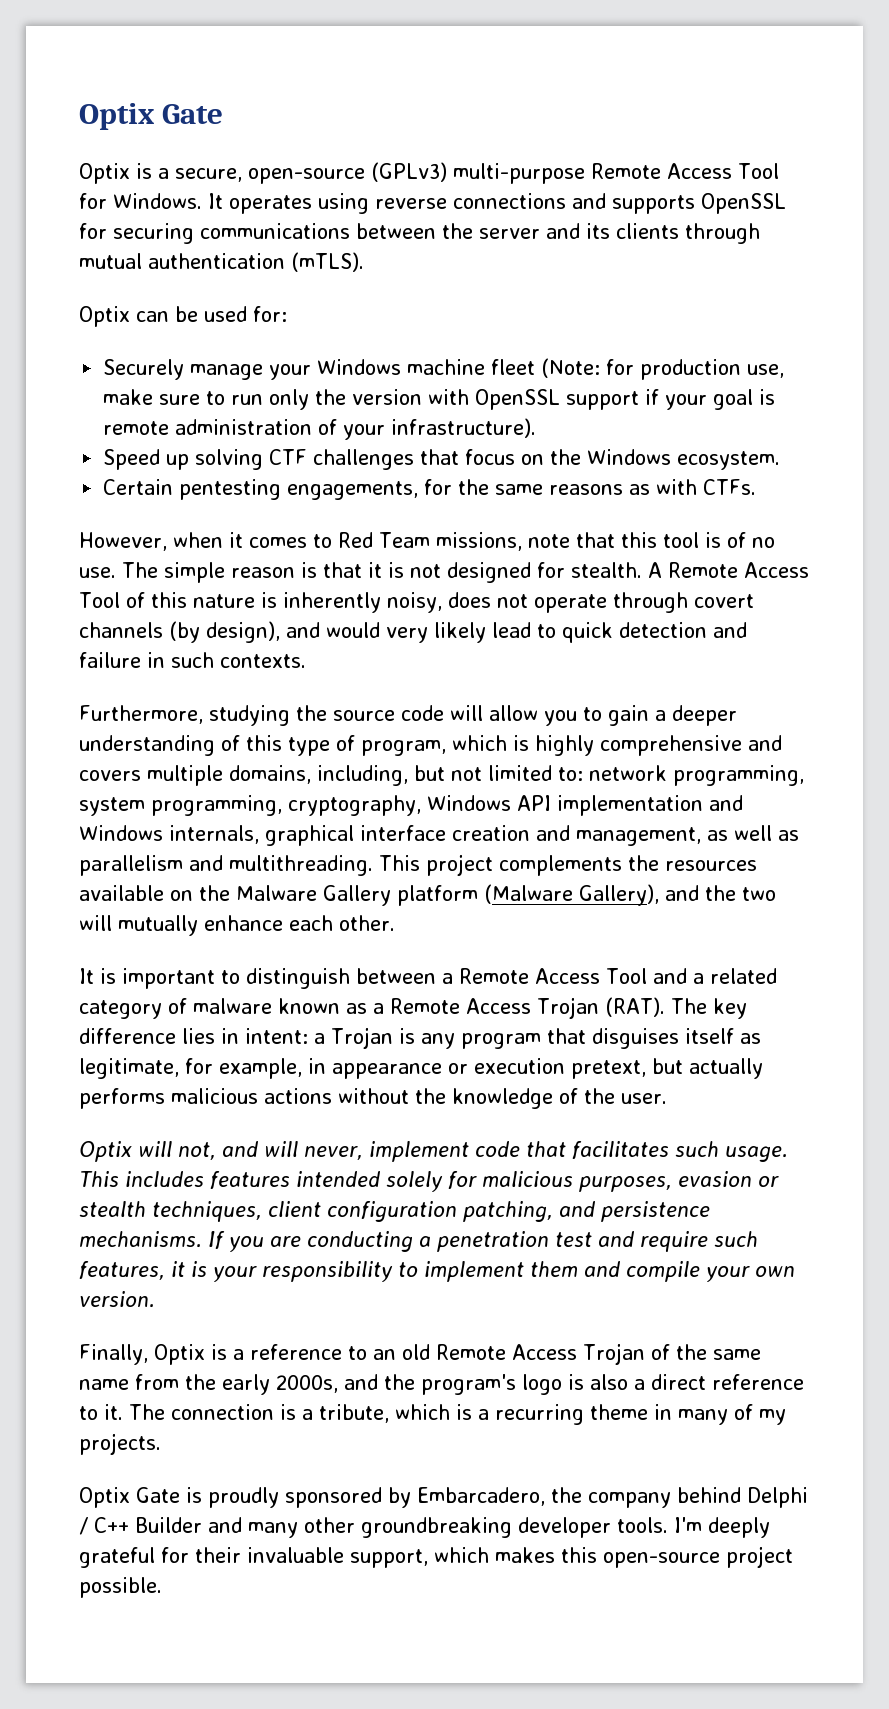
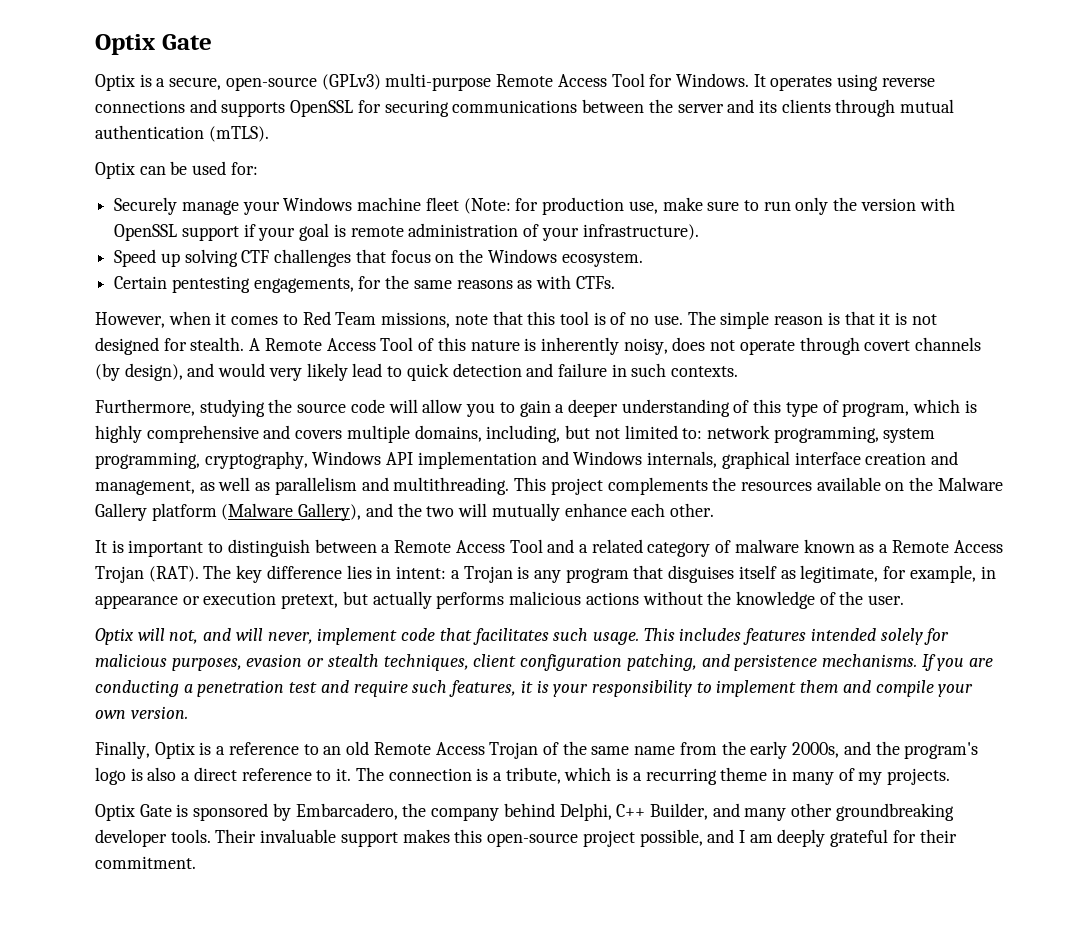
- Optix Gate is proudly sponsored by Embarcadero, the company behind Delphi / C++ Builder and many other groundbreaking developer tools.
+ Optix Gate is sponsored by Embarcadero, the company behind Delphi, C++ Builder, and many other groundbreaking developer tools.
- I'm deeply grateful for their invaluable support, which makes this open-source project possible.
+ Their invaluable support makes this open-source project possible, and I am deeply grateful for their commitment.

